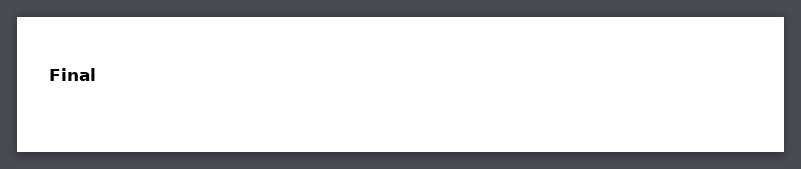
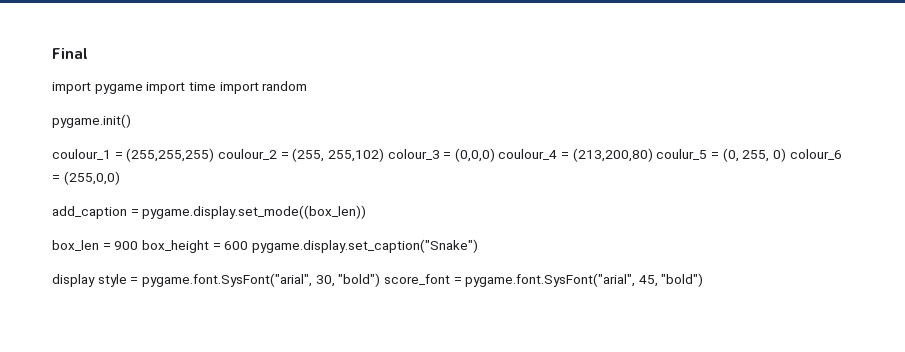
+ import pygame import time import random
+ pygame.init()
+ coulour_1 = (255,255,255) coulour_2 = (255, 255,102) colour_3 = (0,0,0) coulour_4 = (213,200,80) coulur_5 = (0, 255, 0) colour_6 = (255,0,0)
+ add_caption = pygame.display.set_mode((box_len))
+ box_len = 900 box_height = 600 pygame.display.set_caption("Snake")
+ display style = pygame.font.SysFont("arial", 30, "bold") score_font = pygame.font.SysFont("arial", 45, "bold")

